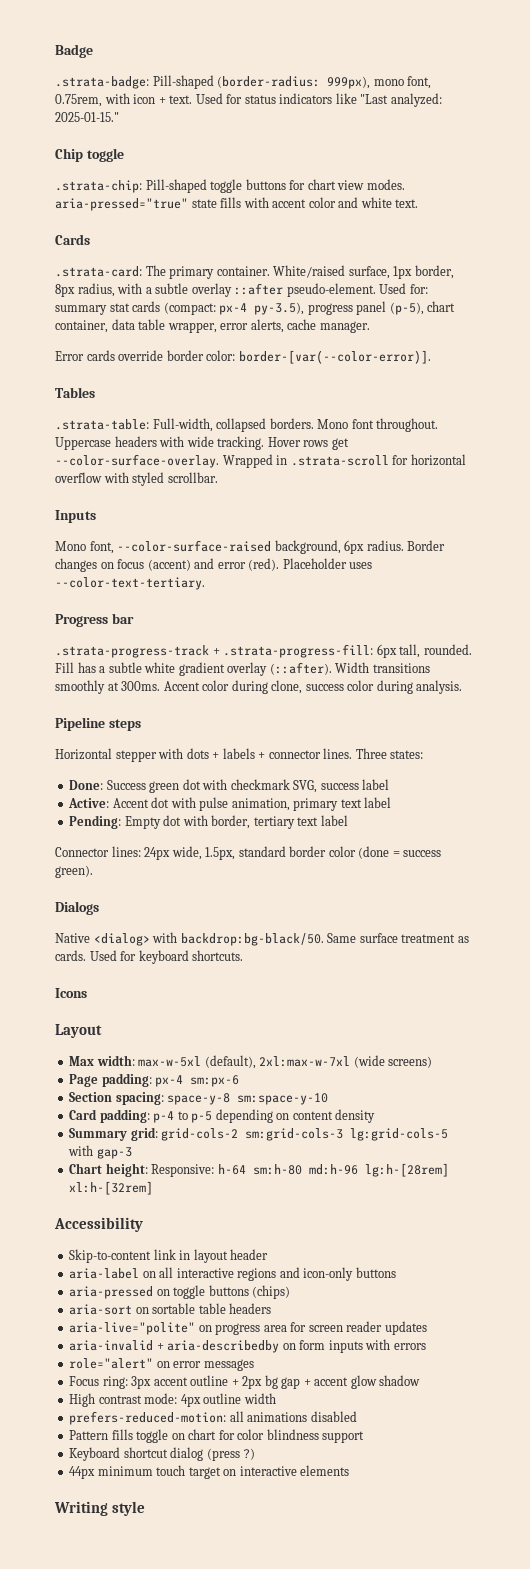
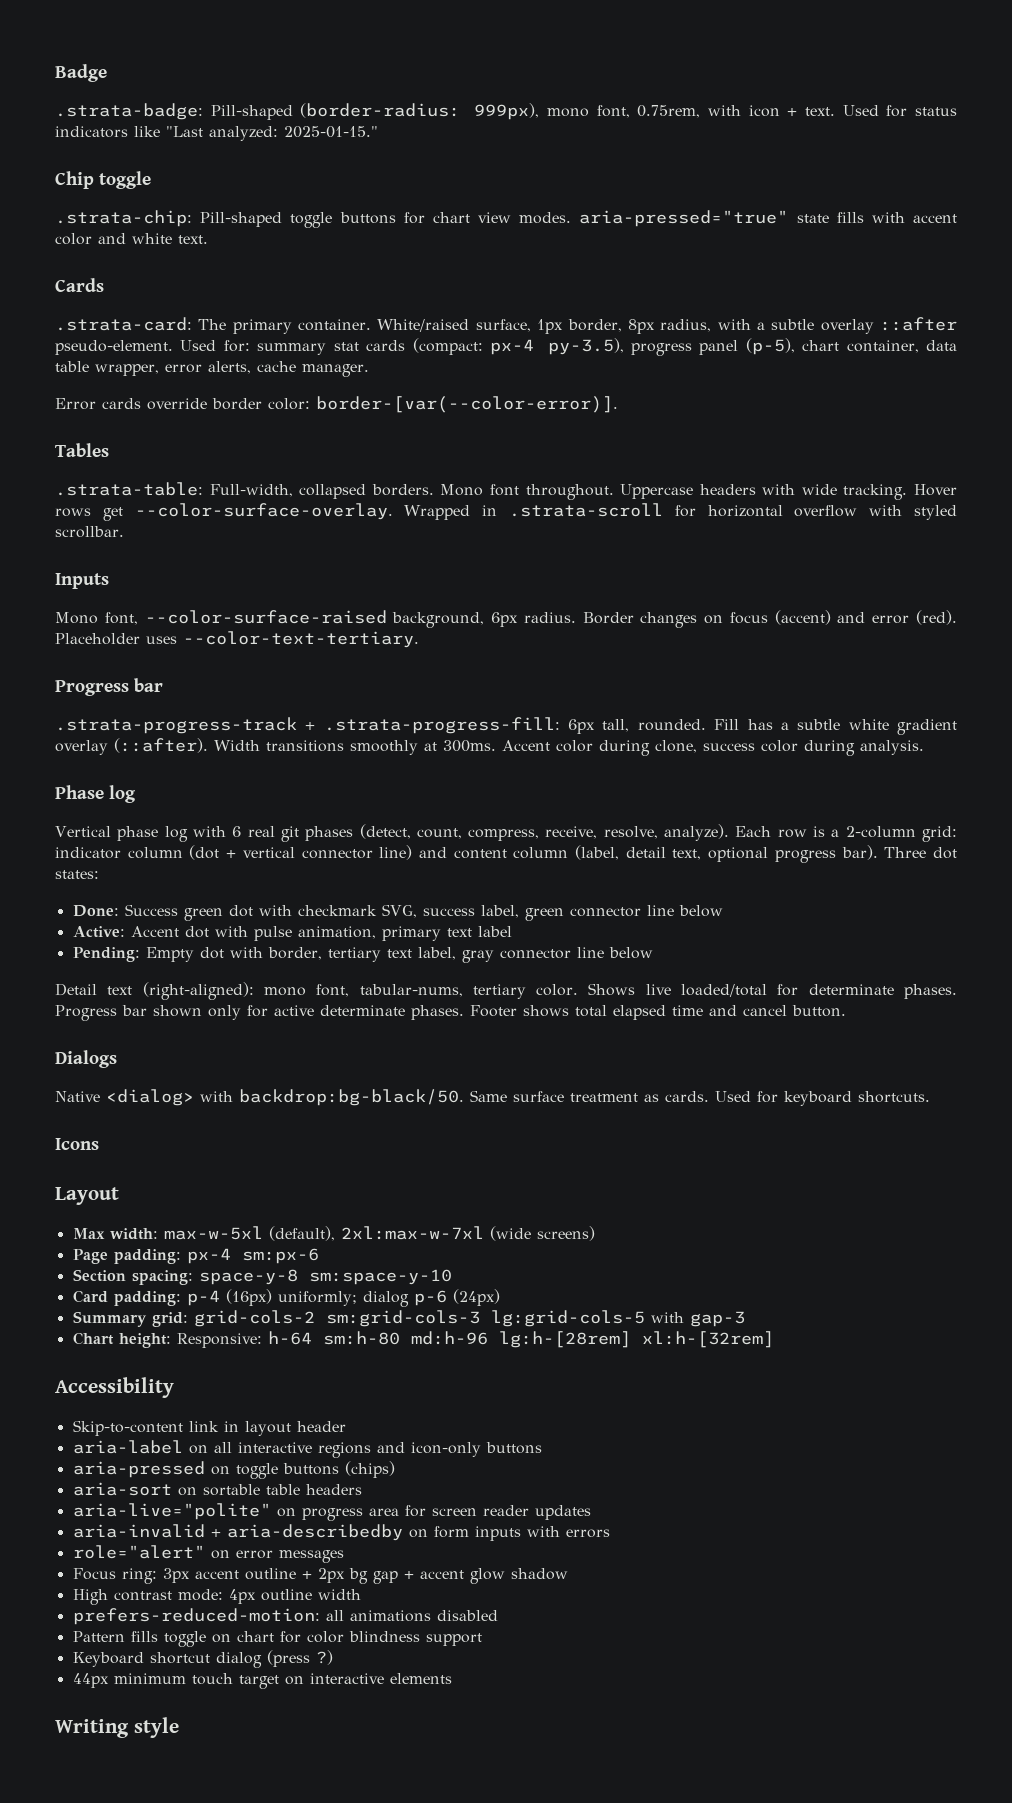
- Pipeline steps
- Horizontal stepper with dots + labels + connector lines. Three states:
+ Phase log
+ Vertical phase log with 6 real git phases (detect, count, compress, receive, resolve, analyze). Each row is a 2-column grid: indicator column (dot + vertical connector line) and content column (label, detail text, optional progress bar). Three dot states:
- Done: Success green dot with checkmark SVG, success label
+ Done: Success green dot with checkmark SVG, success label, green connector line below
- Pending: Empty dot with border, tertiary text label
- Connector lines: 24px wide, 1.5px, standard border color (done = success green).
+ Pending: Empty dot with border, tertiary text label, gray connector line below
+ Detail text (right-aligned): mono font, tabular-nums, tertiary color. Shows live loaded/total for determinate phases. Progress bar shown only for active determinate phases. Footer shows total elapsed time and cancel button.
- Card padding: p-4 to p-5 depending on content density
+ Card padding: p-4 (16px) uniformly; dialog p-6 (24px)

